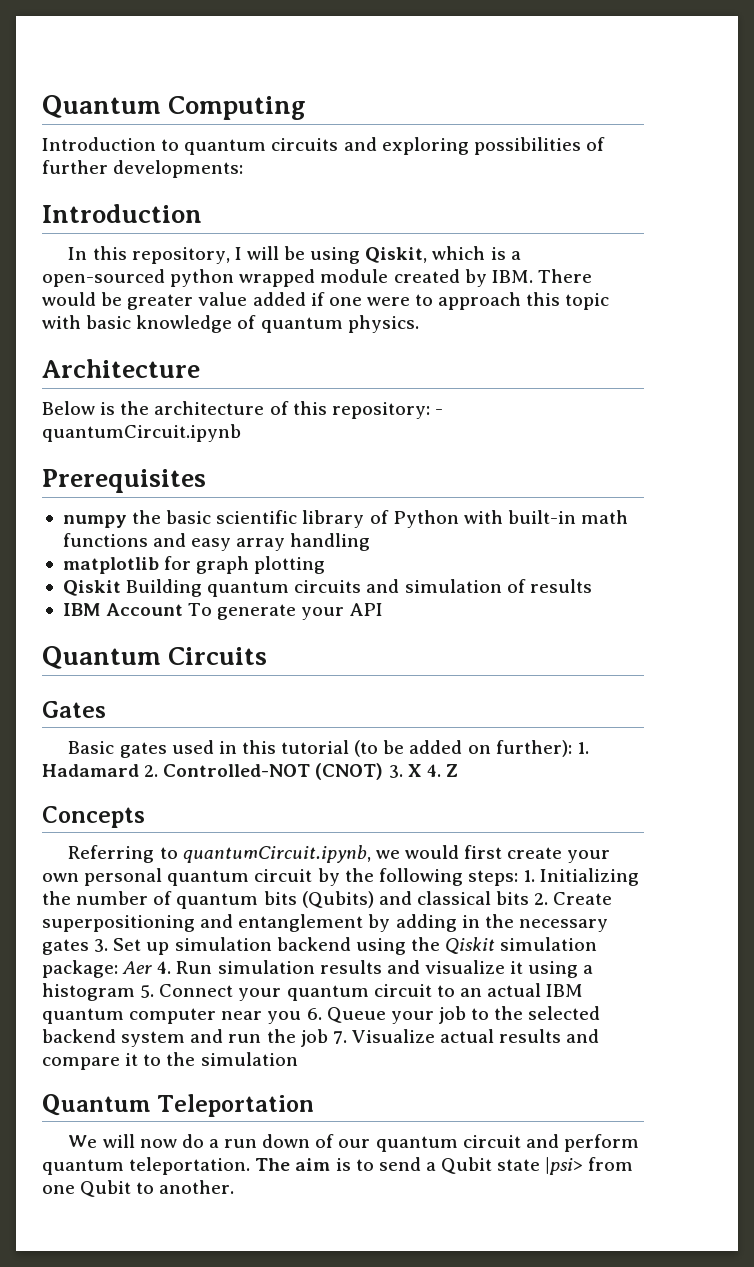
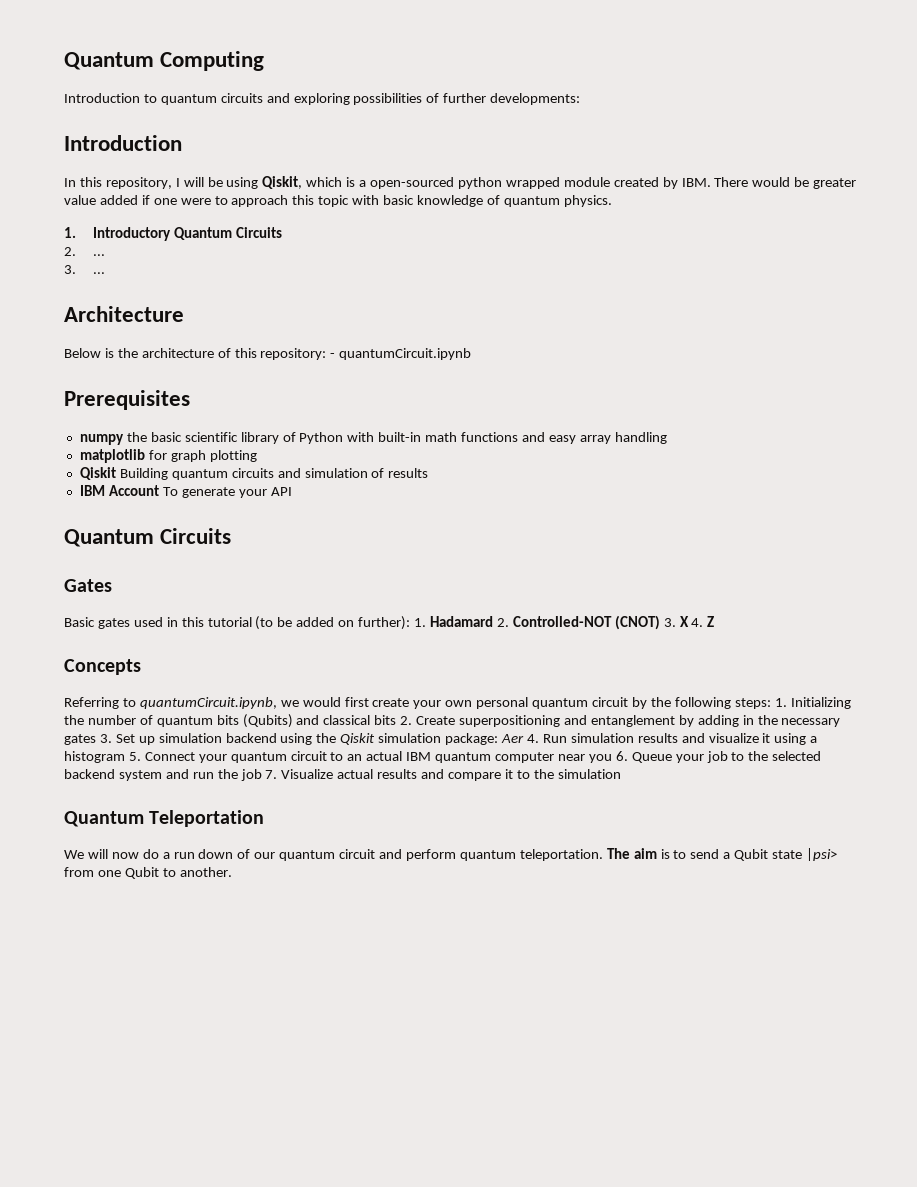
+ 1. Introductory Quantum Circuits
+ 2. ...
+ 3. ...

